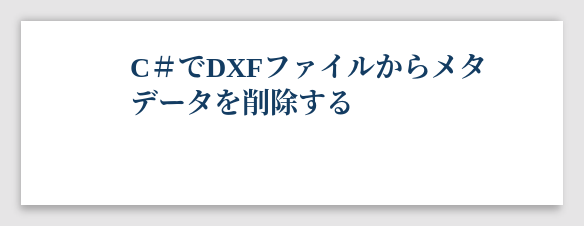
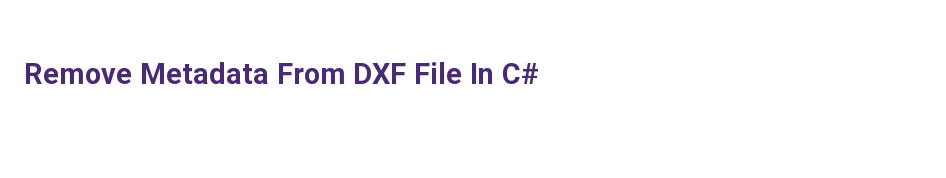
- C＃でDXFファイルからメタデータを削除する
+ Remove Metadata From DXF File In C#

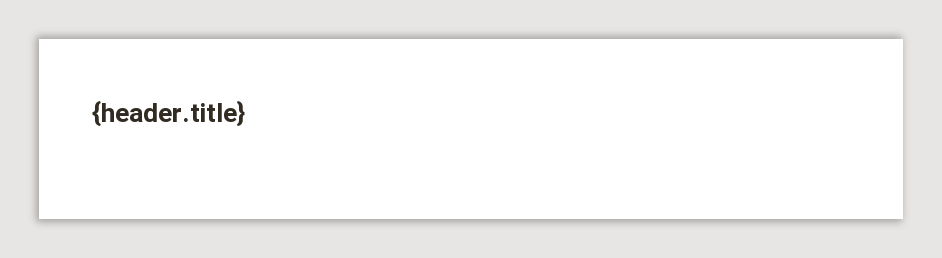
- Remove Metadata From DXF File In C#
+ {header.title}

